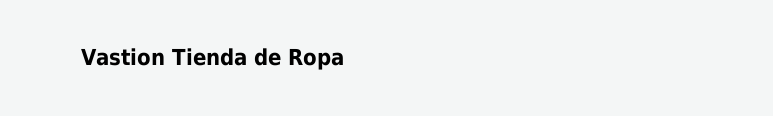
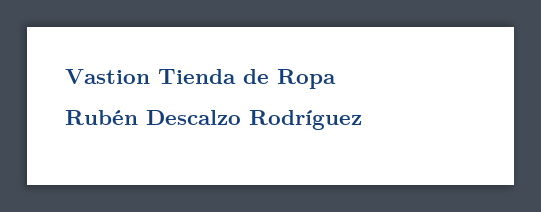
+ Rubén Descalzo Rodríguez

